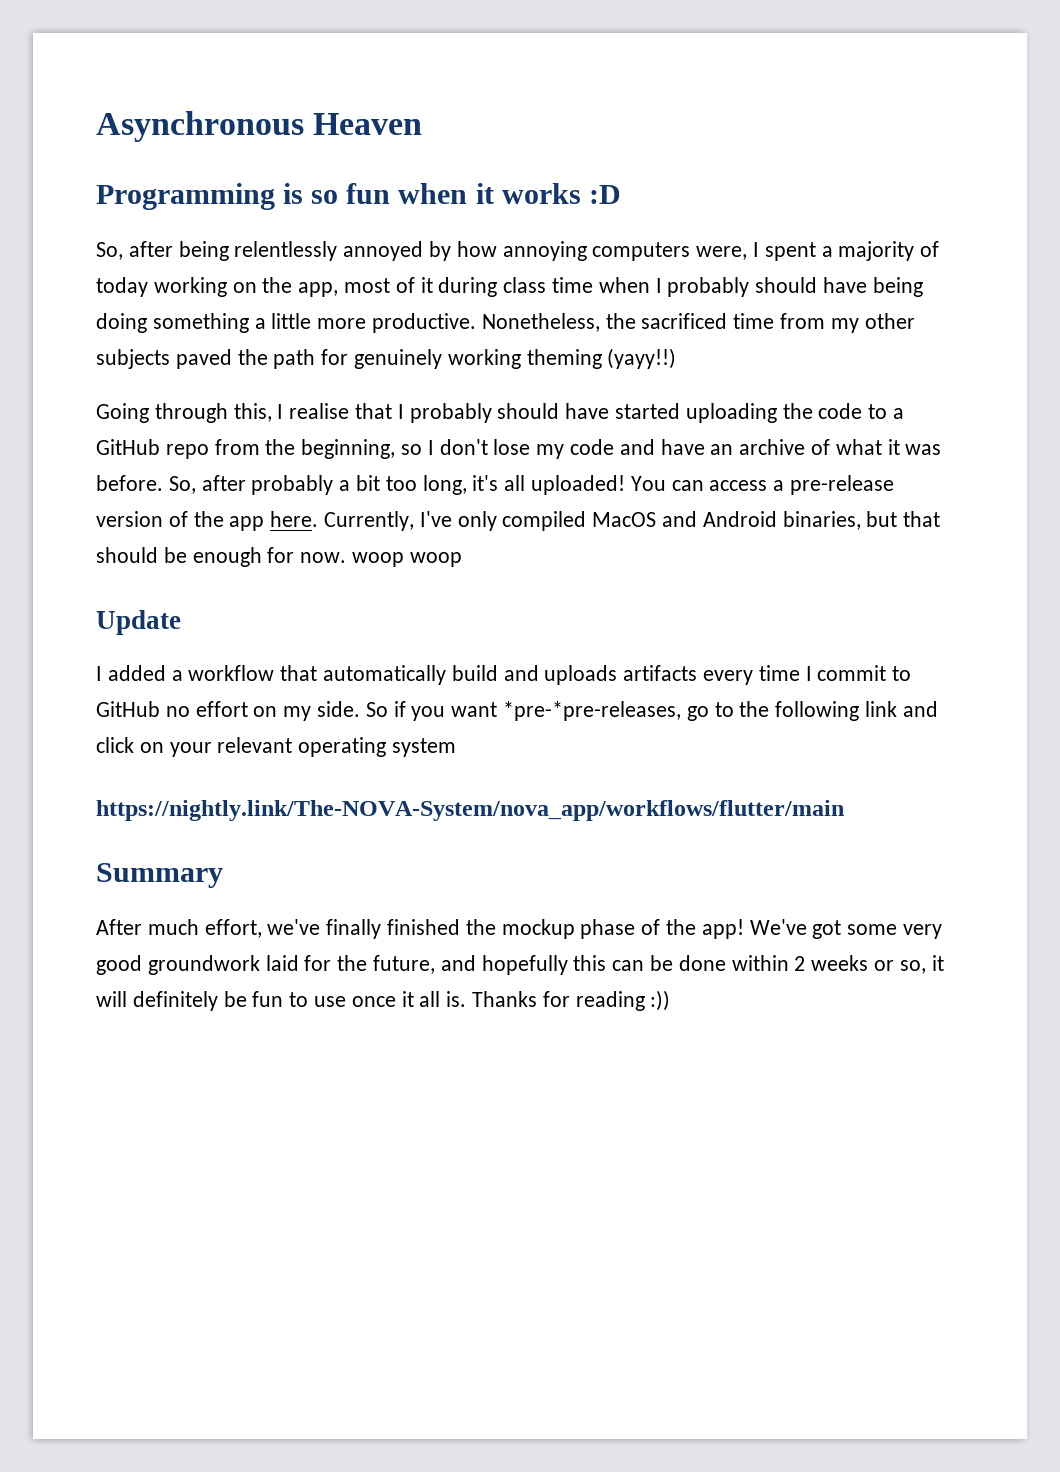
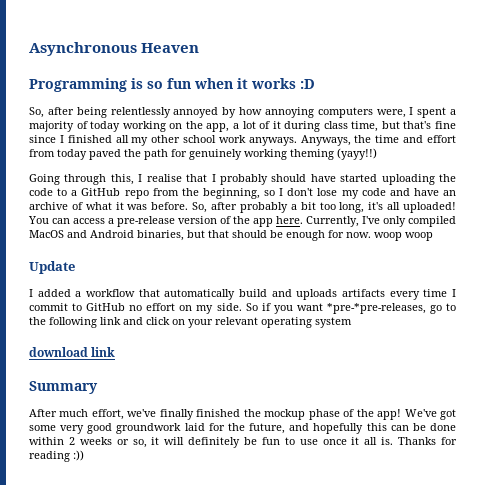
- So, after being relentlessly annoyed by how annoying computers were, I spent a majority of today working on the app, most of it during class time when I probably should have being doing something a little more productive. Nonetheless, the sacrificed time from my other subjects paved the path for genuinely working theming (yayy!!)
+ So, after being relentlessly annoyed by how annoying computers were, I spent a majority of today working on the app, a lot of it during class time, but that's fine since I finished all my other school work anyways. Anyways, the time and effort from today paved the path for genuinely working theming (yayy!!)
- https://nightly.link/The-NOVA-System/nova_app/workflows/flutter/main
+ download link

